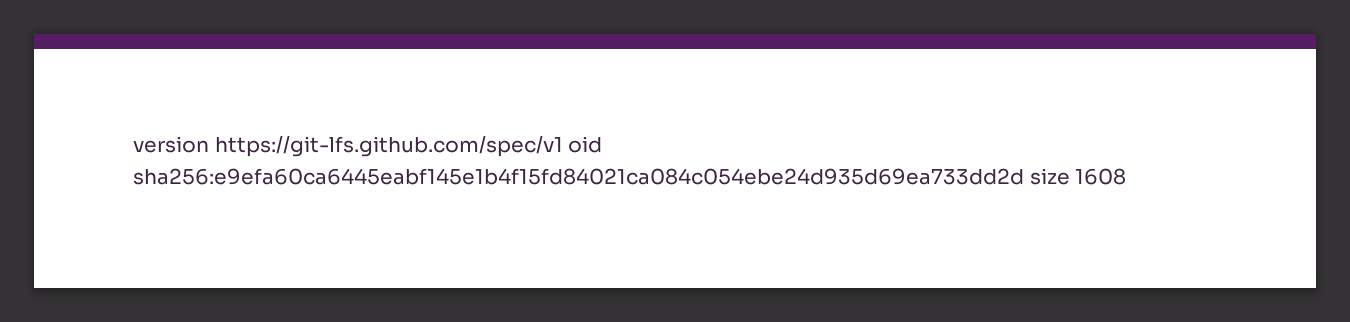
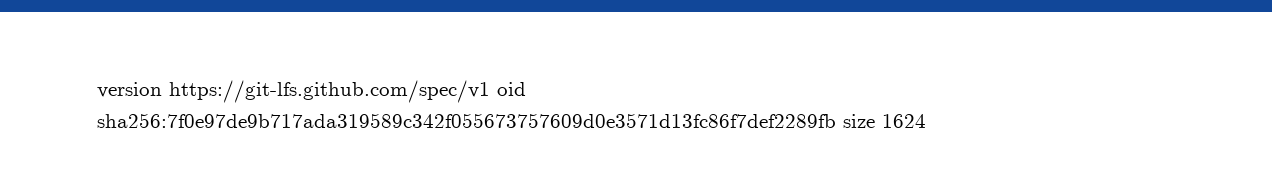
- version https://git-lfs.github.com/spec/v1 oid sha256:e9efa60ca6445eabf145e1b4f15fd84021ca084c054ebe24d935d69ea733dd2d size 1608
+ version https://git-lfs.github.com/spec/v1 oid sha256:7f0e97de9b717ada319589c342f055673757609d0e3571d13fc86f7def2289fb size 1624

